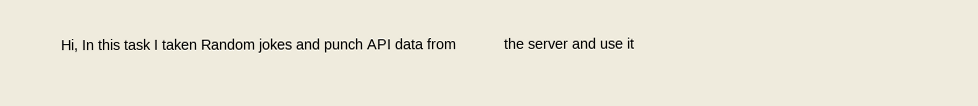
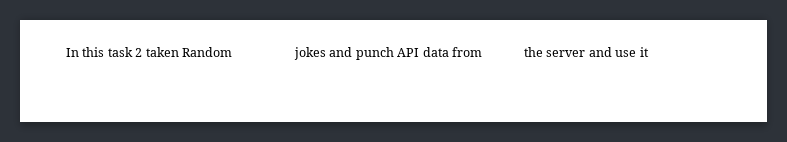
- Hi, In this task I taken Random jokes and punch API data from the server and use it
+ In this task 2 taken Random jokes and punch API data from the server and use it

